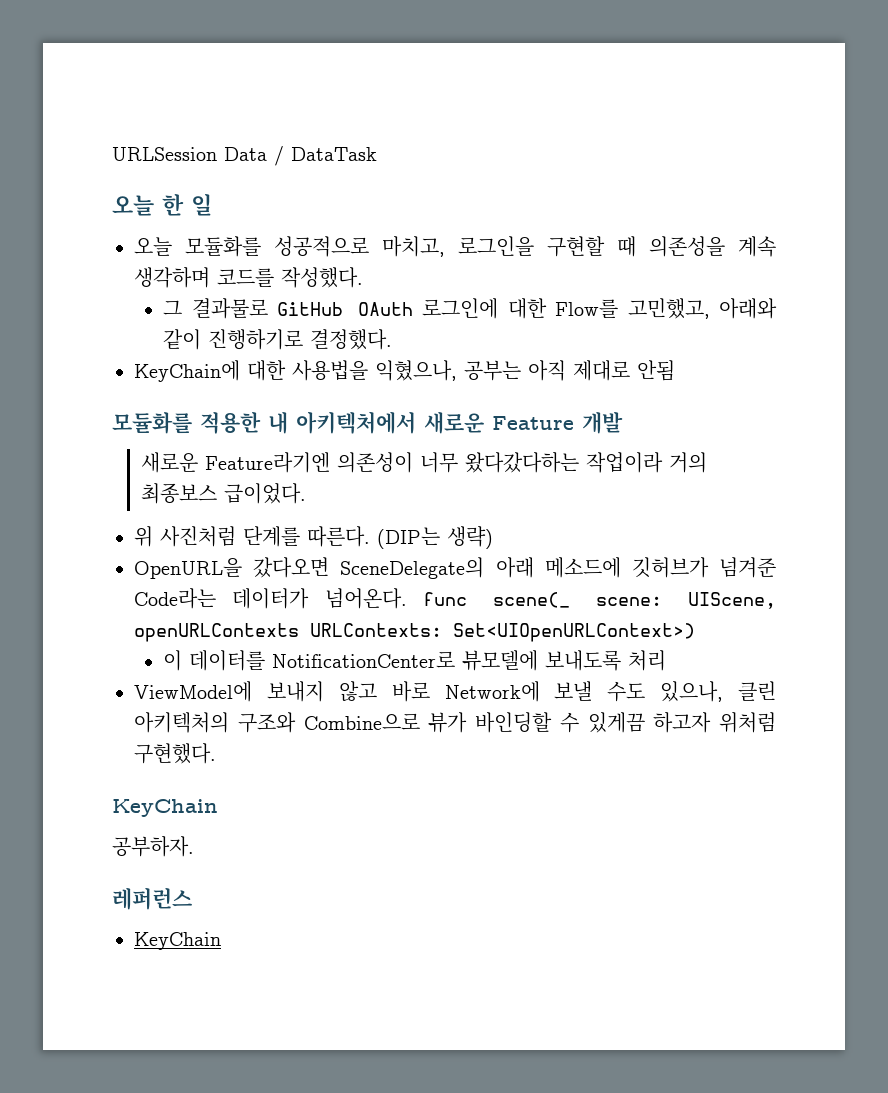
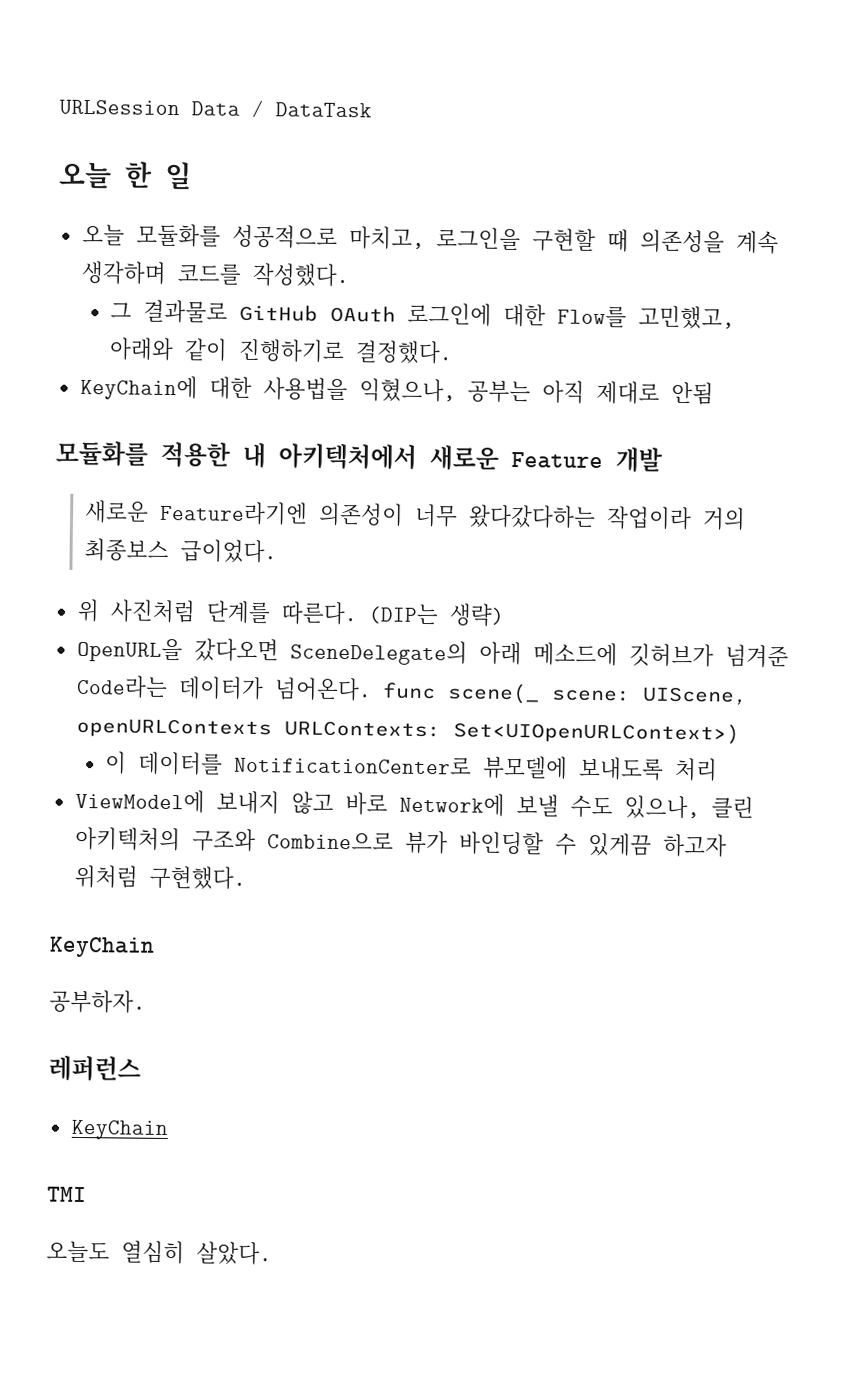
+ TMI
+ 오늘도 열심히 살았다.

